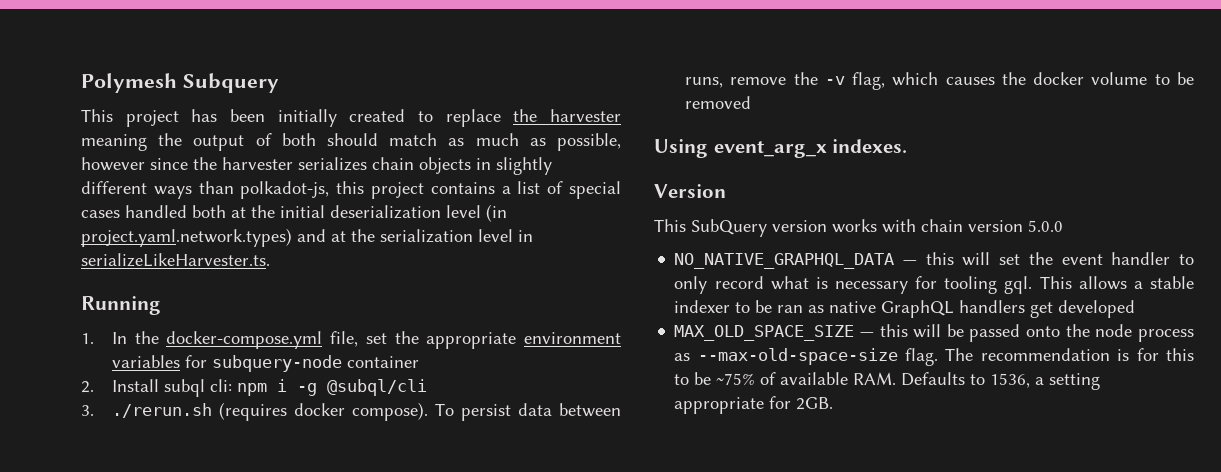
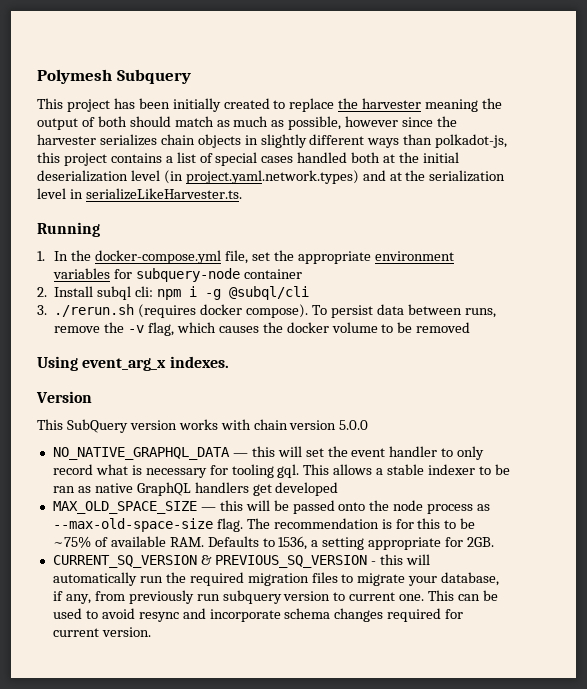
+ CURRENT_SQ_VERSION & PREVIOUS_SQ_VERSION - this will automatically run the required migration files to migrate your database, if any, from previously run subquery version to current one. This can be used to avoid resync and incorporate schema changes required for current version.

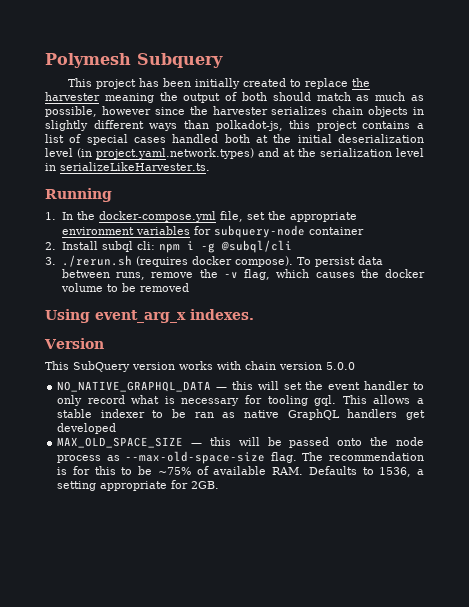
- CURRENT_SQ_VERSION & PREVIOUS_SQ_VERSION - this will automatically run the required migration files to migrate your database, if any, from previously run subquery version to current one. This can be used to avoid resync and incorporate schema changes required for current version.

